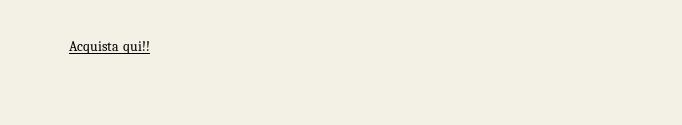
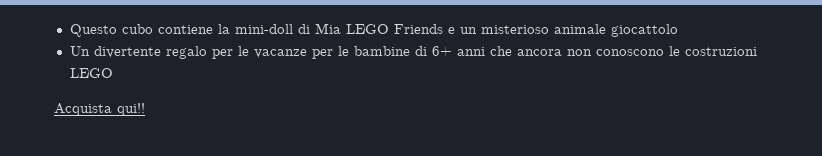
+ Questo cubo contiene la mini-doll di Mia LEGO Friends e un misterioso animale giocattolo
+ Un divertente regalo per le vacanze per le bambine di 6+ anni che ancora non conoscono le costruzioni LEGO

